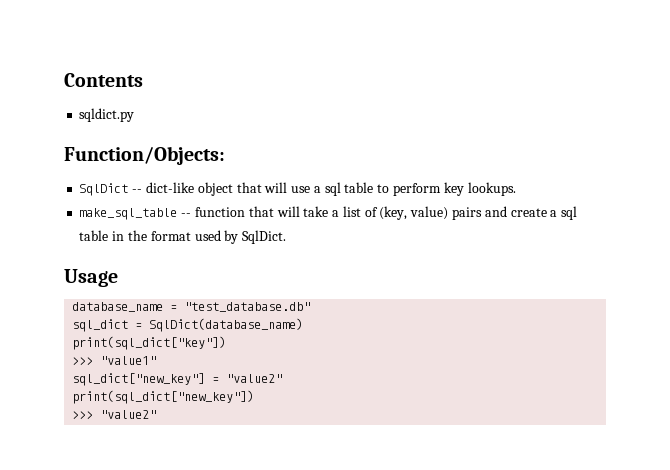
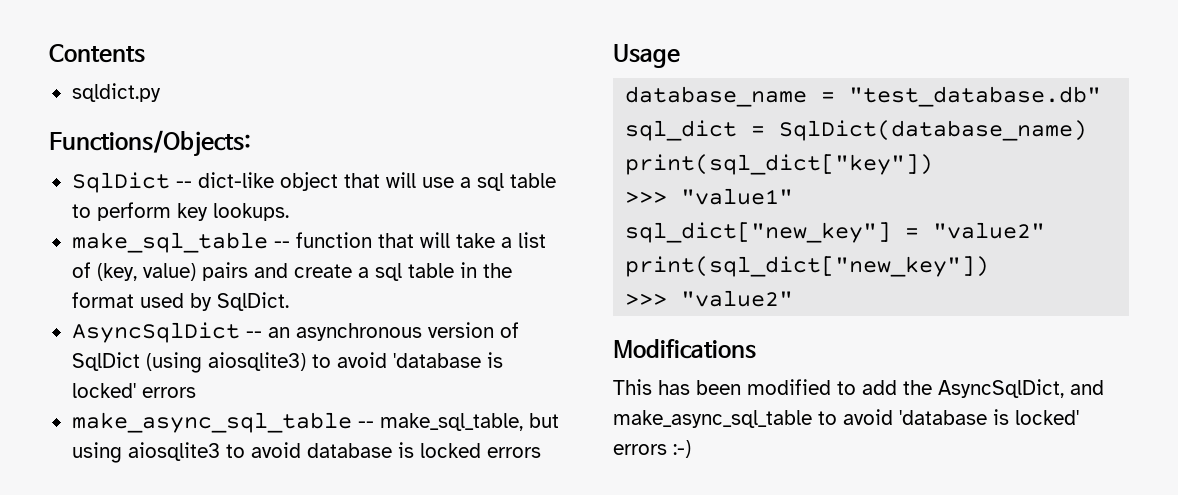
- Function/Objects:
+ Functions/Objects:
+ AsyncSqlDict -- an asynchronous version of SqlDict (using aiosqlite3) to avoid 'database is locked' errors
+ make_async_sql_table -- make_sql_table, but using aiosqlite3 to avoid database is locked errors
+ Modifications
+ This has been modified to add the AsyncSqlDict, and make_async_sql_table to avoid 'database is locked' errors :-)

